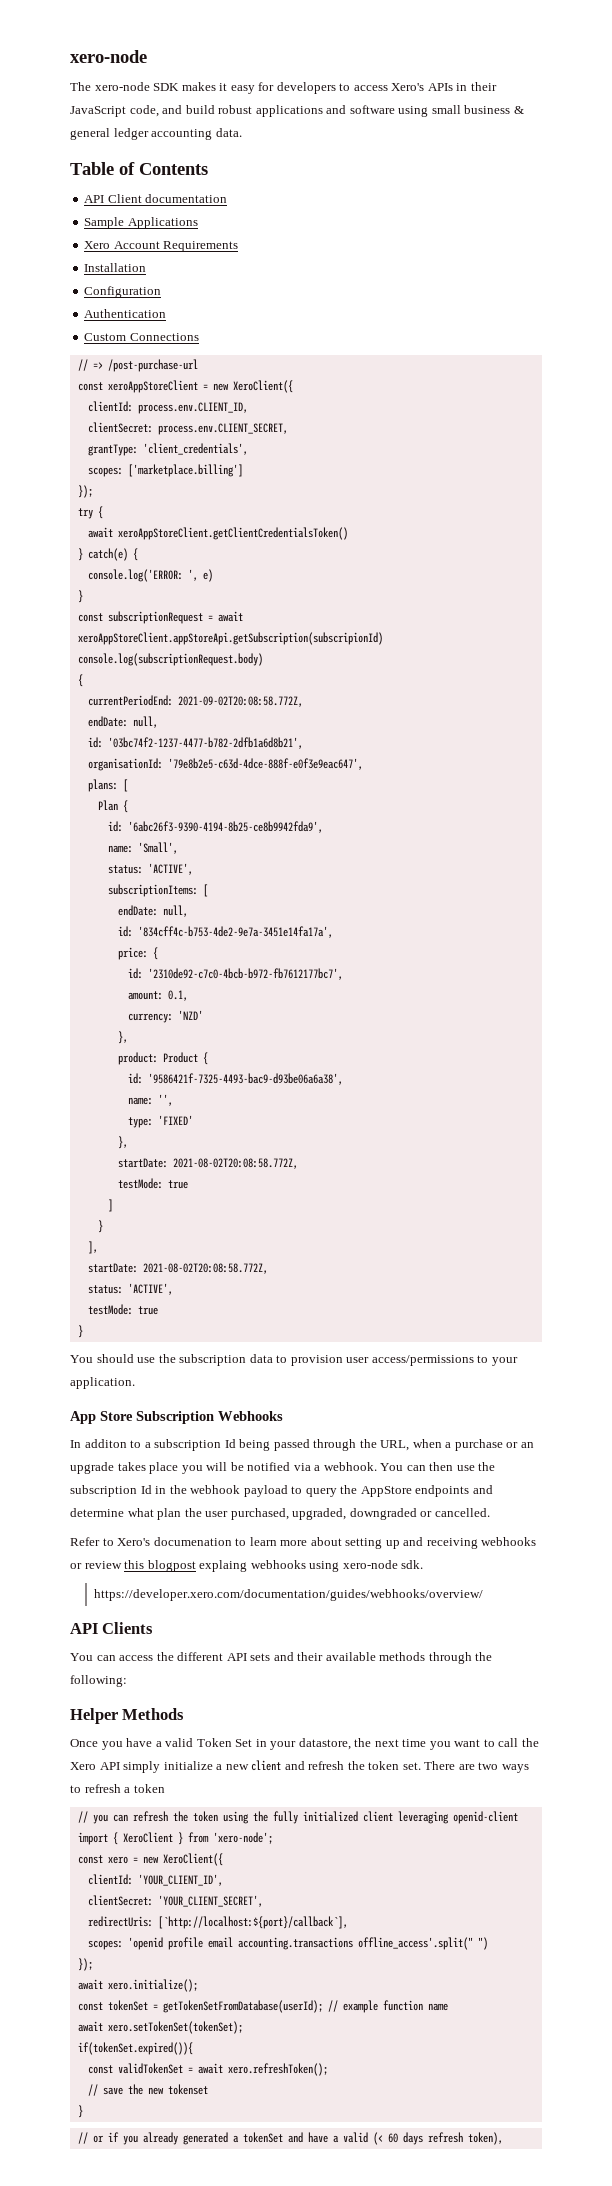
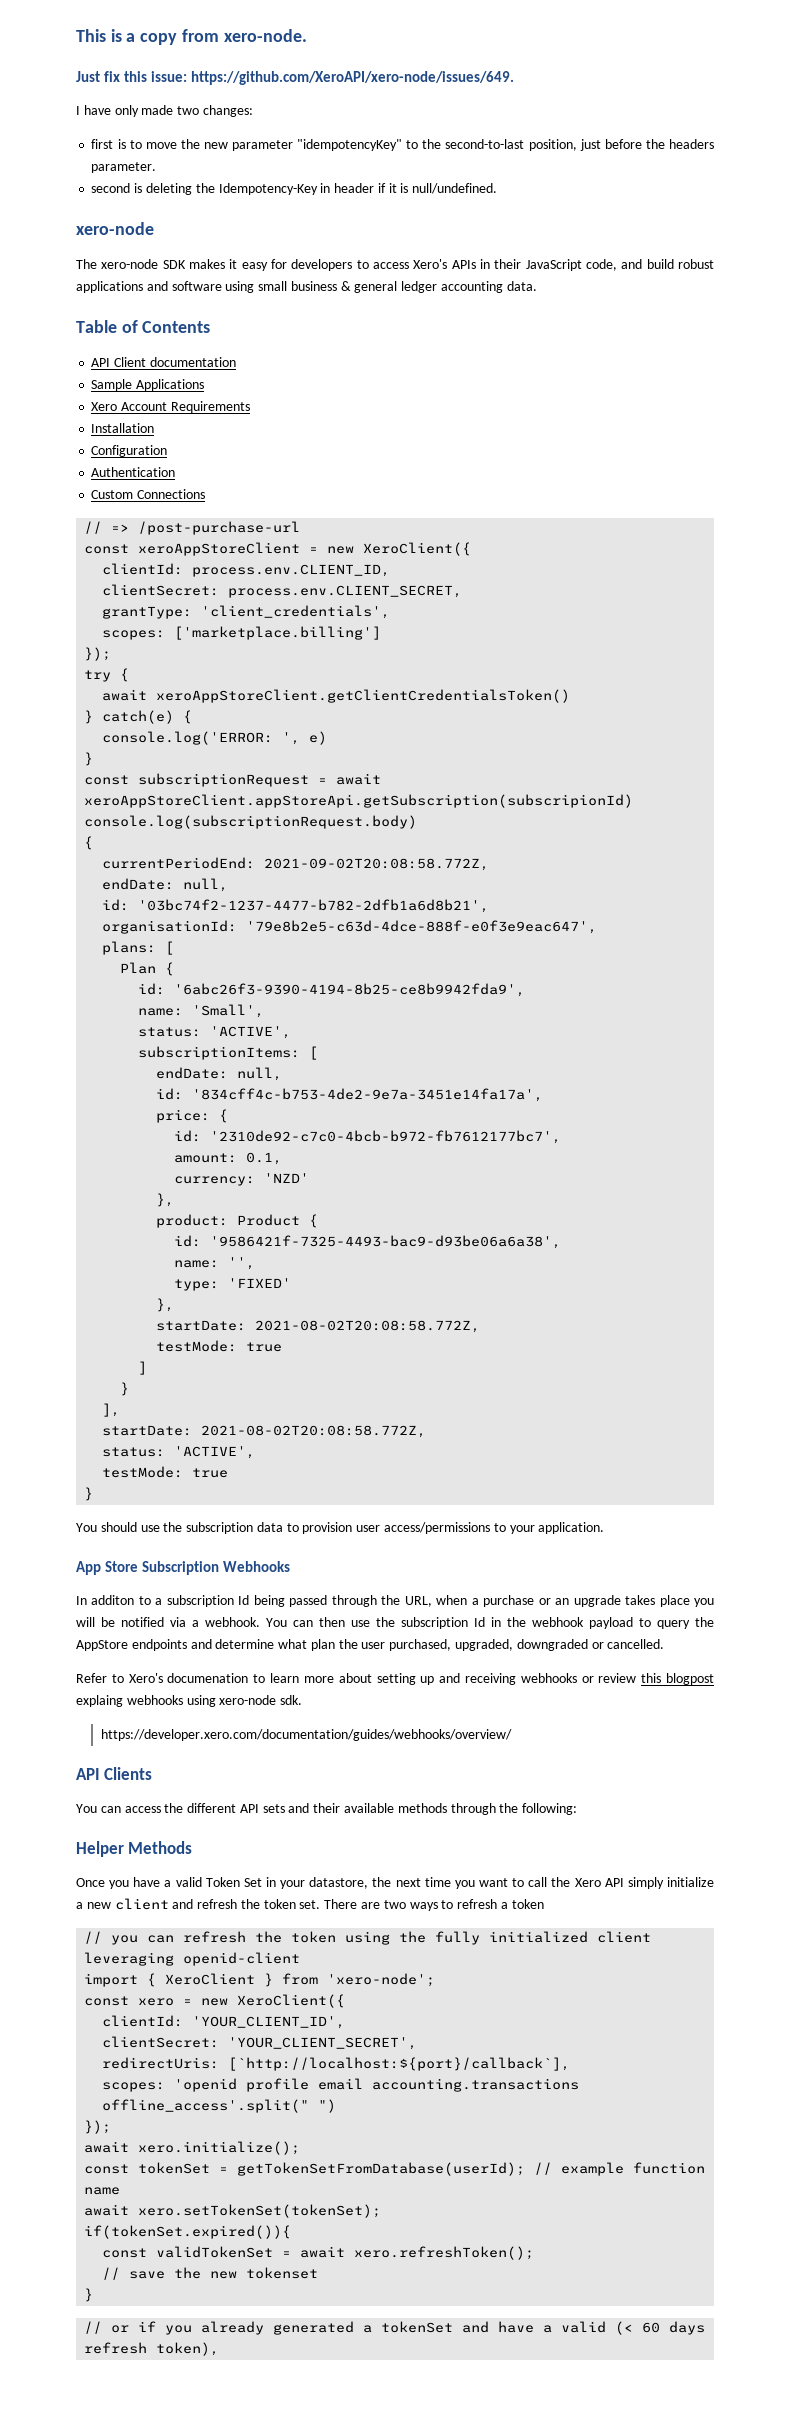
+ This is a copy from xero-node.
+ Just fix this issue: https://github.com/XeroAPI/xero-node/issues/649.
+ I have only made two changes:
+ first is to move the new parameter "idempotencyKey" to the second-to-last position, just before the headers parameter.
+ second is deleting the Idempotency-Key in header if it is null/undefined.

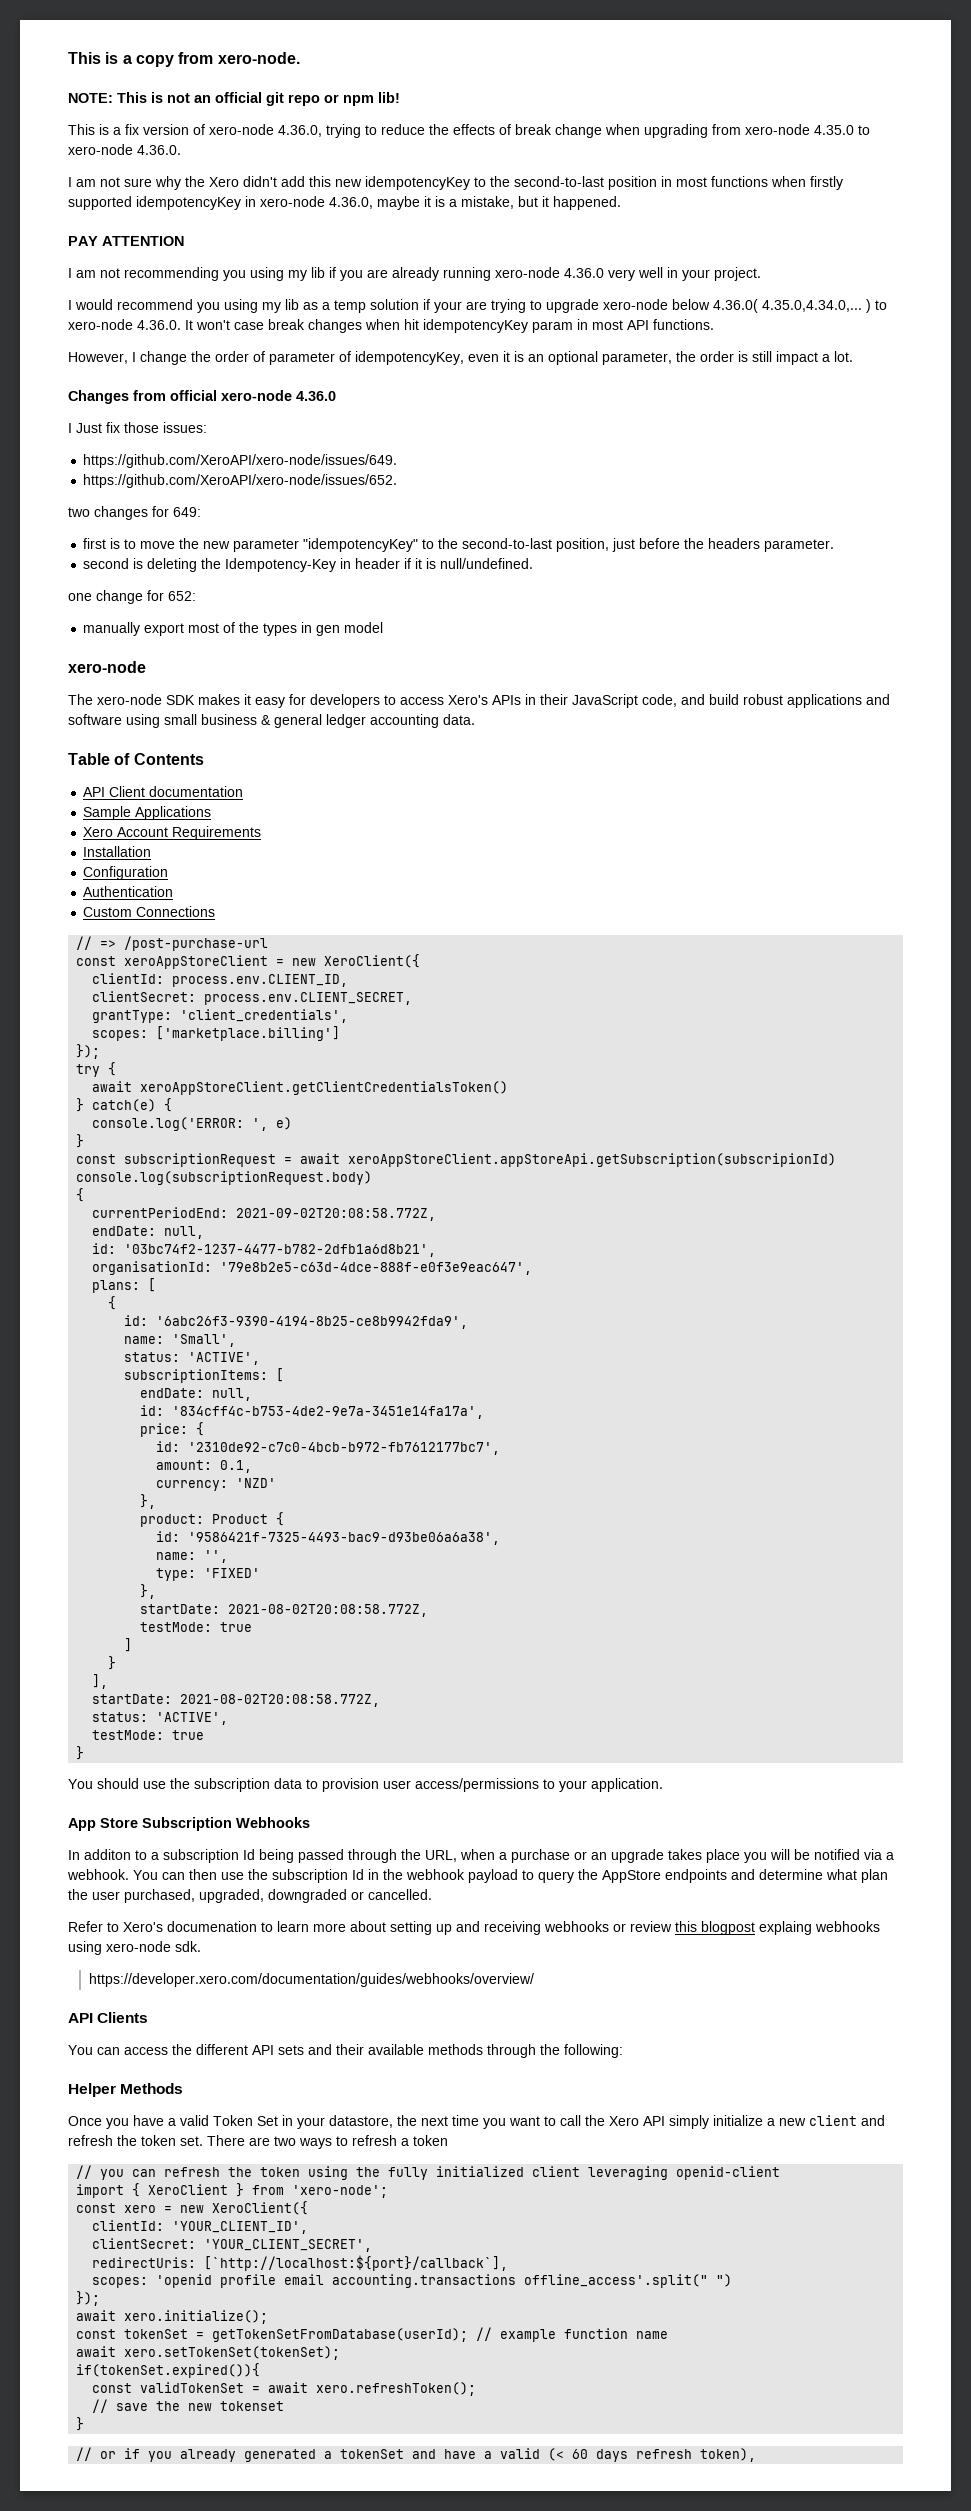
- Just fix this issue: https://github.com/XeroAPI/xero-node/issues/649.
- I have only made two changes:
+ NOTE: This is not an official git repo or npm lib!
+ This is a fix version of xero-node 4.36.0, trying to reduce the effects of break change when upgrading from xero-node 4.35.0 to xero-node 4.36.0.
+ I am not sure why the Xero didn't add this new idempotencyKey to the second-to-last position in most functions when firstly supported idempotencyKey in xero-node 4.36.0, maybe it is a mistake, but it happened.
+ PAY ATTENTION
+ I am not recommending you using my lib if you are already running xero-node 4.36.0 very well in your project.
+ I would recommend you using my lib as a temp solution if your are trying to upgrade xero-node below 4.36.0( 4.35.0,4.34.0,... ) to xero-node 4.36.0. It won't case break changes when hit idempotencyKey param in most API functions.
+ However, I change the order of parameter of idempotencyKey, even it is an optional parameter, the order is still impact a lot.
+ Changes from official xero-node 4.36.0
+ I Just fix those issues:
+ https://github.com/XeroAPI/xero-node/issues/649.
+ https://github.com/XeroAPI/xero-node/issues/652.
+ two changes for 649:
+ one change for 652:
+ manually export most of the types in gen model
  plans: [
- Plan {
+ {

